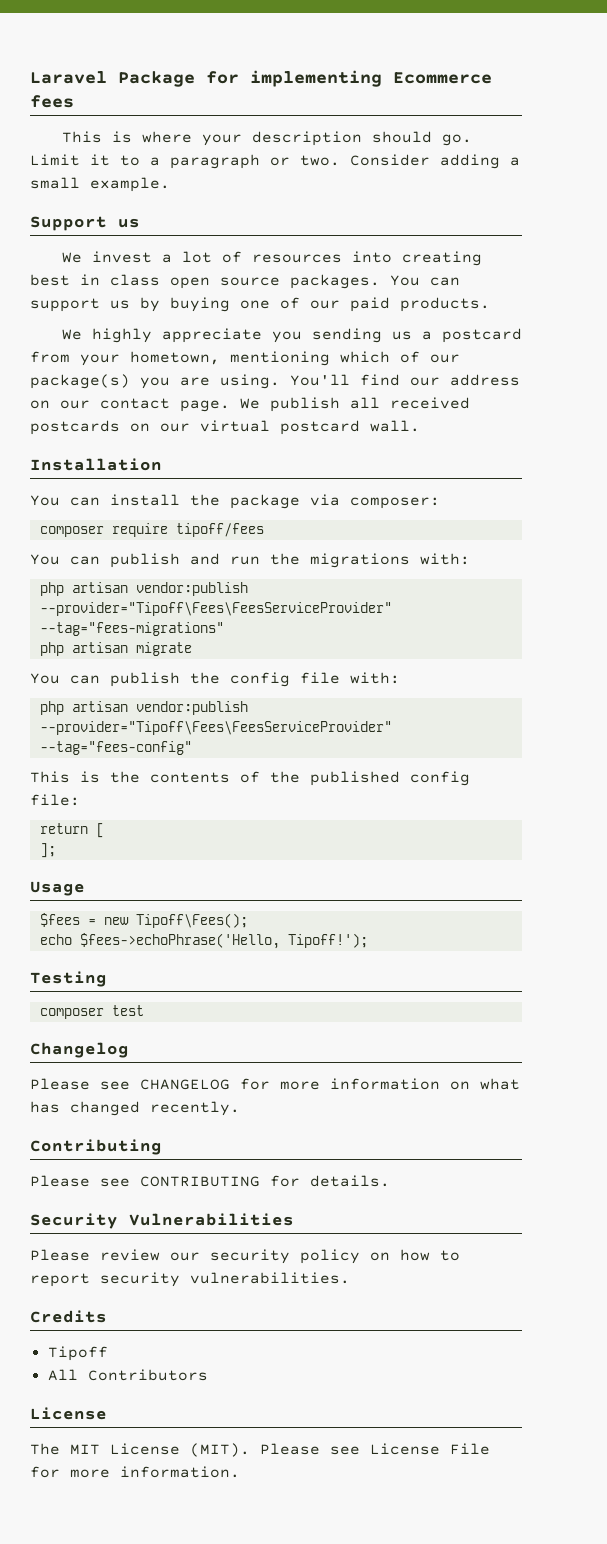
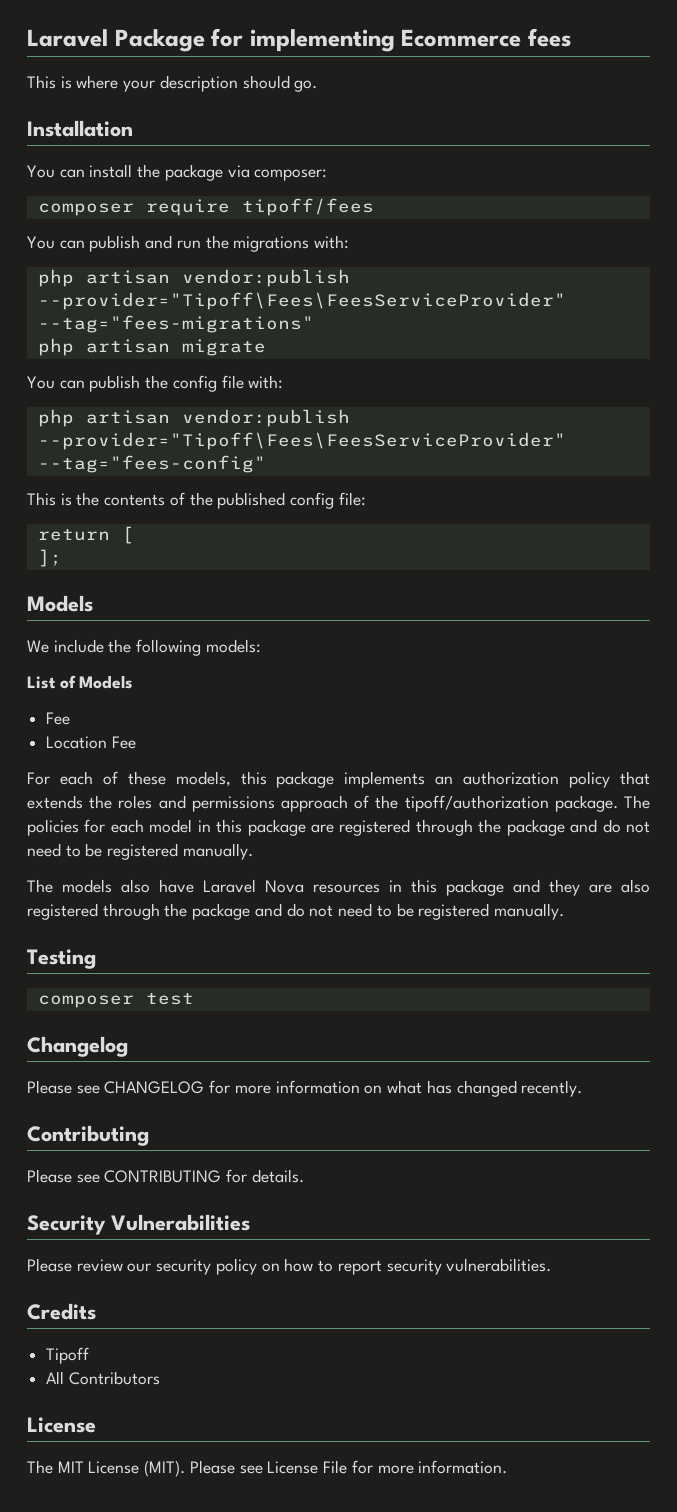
- Limit it to a paragraph or two. Consider adding a small example.
- Support us
- We invest a lot of resources into creating best in class open source packages. You can support us by buying one of our paid products.
- We highly appreciate you sending us a postcard from your hometown, mentioning which of our package(s) you are using. You'll find our address on our contact page. We publish all received postcards on our virtual postcard wall.
  ];
- Usage
- $fees = new Tipoff\Fees();
- echo $fees->echoPhrase('Hello, Tipoff!');
+ Models
+ We include the following models:
+ List of Models
+ Fee
+ Location Fee
+ For each of these models, this package implements an authorization policy that extends the roles and permissions approach of the tipoff/authorization package. The policies for each model in this package are registered through the package and do not need to be registered manually.
+ The models also have Laravel Nova resources in this package and they are also registered through the package and do not need to be registered manually.

